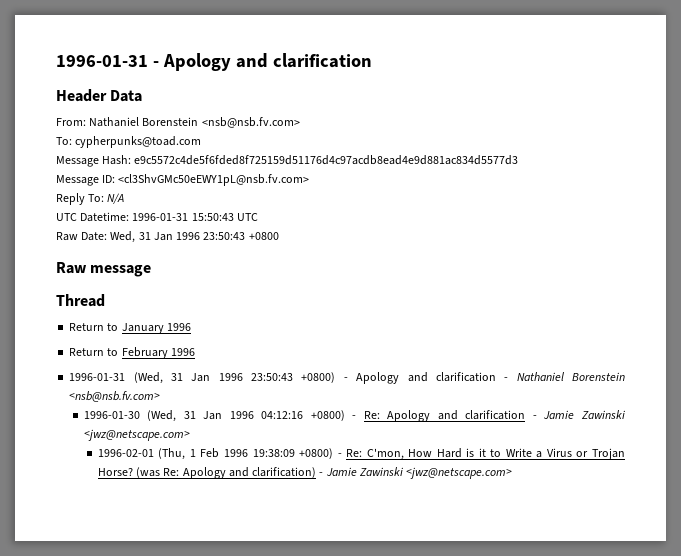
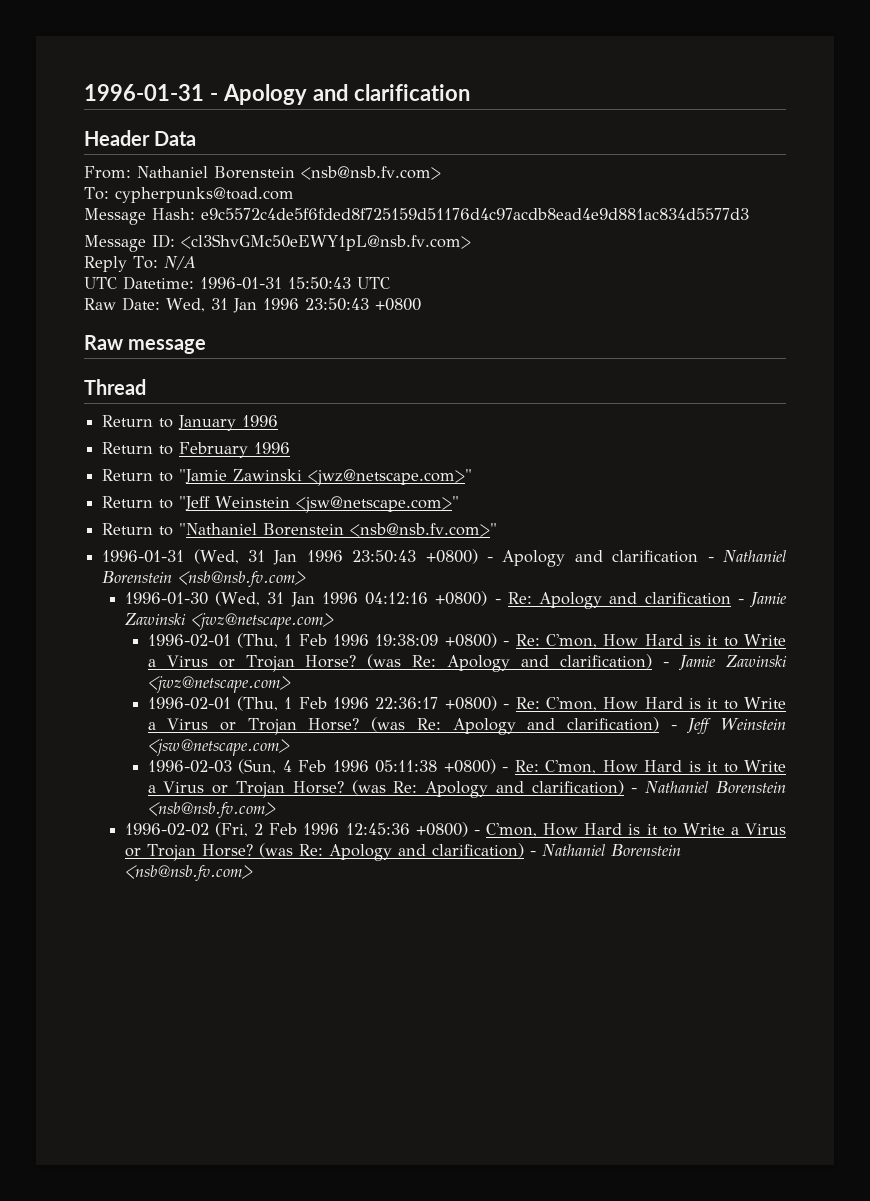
+ Return to "Jamie Zawinski <jwz@netscape.com>"
+ Return to "Jeff Weinstein <jsw@netscape.com>"
+ Return to "Nathaniel Borenstein <nsb@nsb.fv.com>"
+ 1996-02-01 (Thu, 1 Feb 1996 22:36:17 +0800) - Re: C'mon, How Hard is it to Write a Virus or Trojan Horse? (was Re: Apology and clarification) - Jeff Weinstein <jsw@netscape.com>
+ 1996-02-03 (Sun, 4 Feb 1996 05:11:38 +0800) - Re: C'mon, How Hard is it to Write a Virus or Trojan Horse? (was Re: Apology and clarification) - Nathaniel Borenstein <nsb@nsb.fv.com>
+ 1996-02-02 (Fri, 2 Feb 1996 12:45:36 +0800) - C'mon, How Hard is it to Write a Virus or Trojan Horse? (was Re: Apology and clarification) - Nathaniel Borenstein <nsb@nsb.fv.com>

